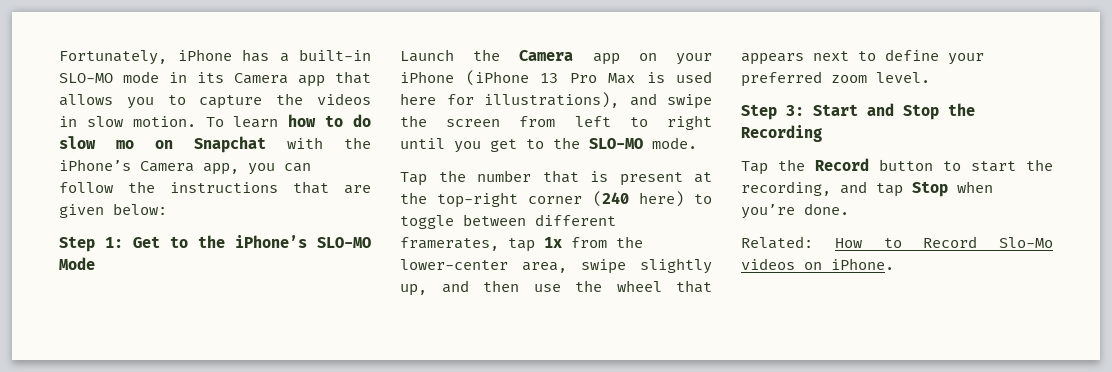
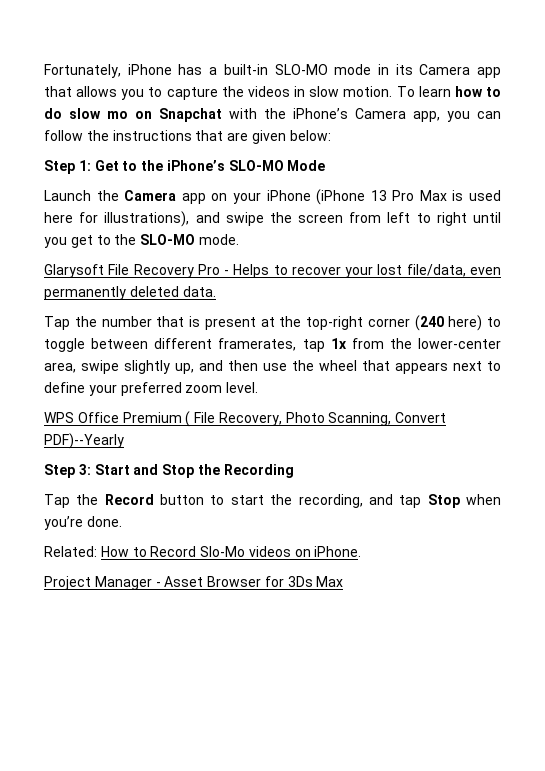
+ Glarysoft File Recovery Pro - Helps to recover your lost file/data, even permanently deleted data.
+ WPS Office Premium ( File Recovery, Photo Scanning, Convert PDF)--Yearly
+ Project Manager - Asset Browser for 3Ds Max

